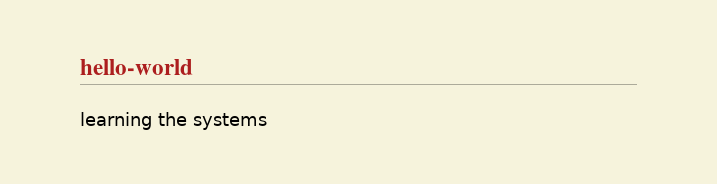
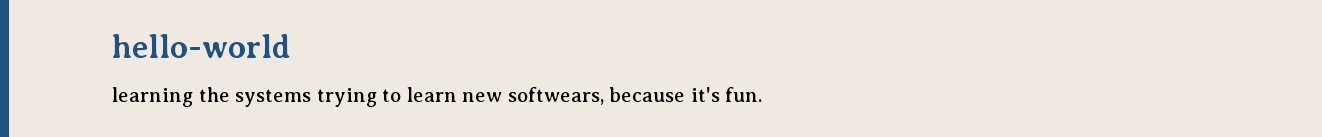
- learning the systems
+ learning the systems trying to learn new softwears, because it's fun.

